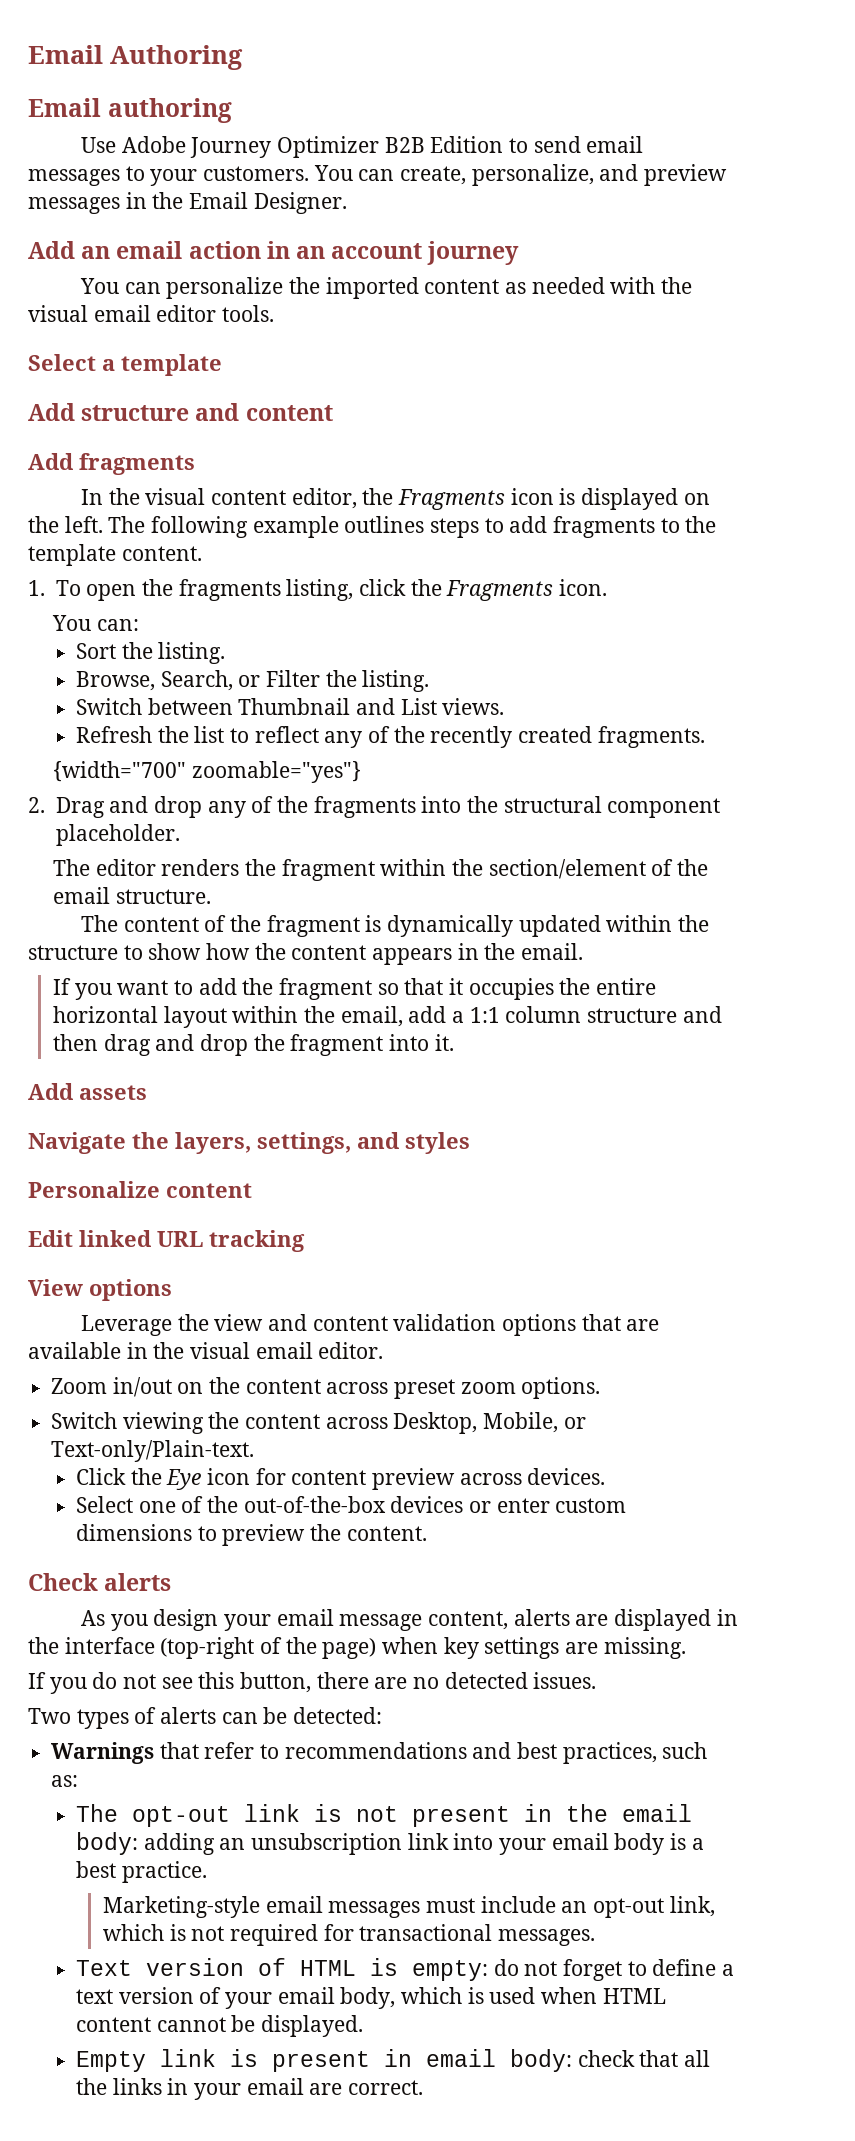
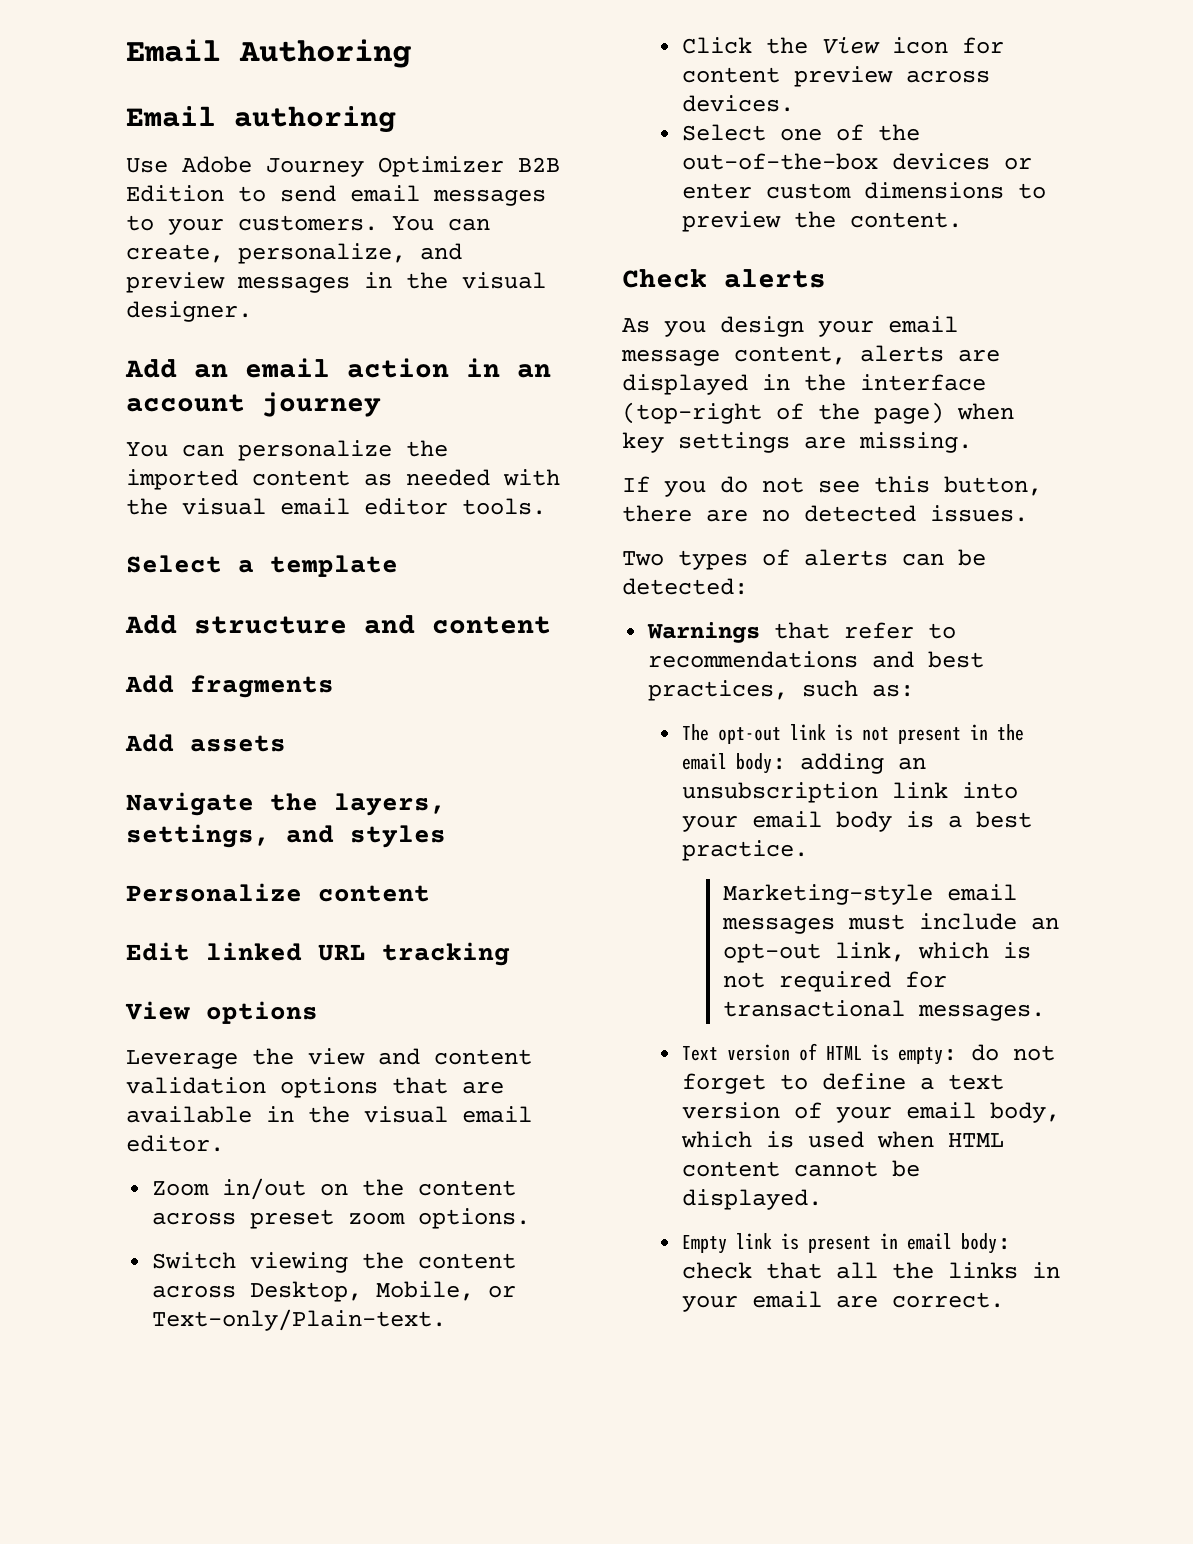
- You can create, personalize, and preview messages in the Email Designer.
+ You can create, personalize, and preview messages in the visual designer.
- In the visual content editor, the Fragments icon is displayed on the left. The following example outlines steps to add fragments to the template content.
- 1. To open the fragments listing, click the Fragments icon.
- You can:
- Sort the listing.
- Browse, Search, or Filter the listing.
- Switch between Thumbnail and List views.
- Refresh the list to reflect any of the recently created fragments.
- {width="700" zoomable="yes"}
- 2. Drag and drop any of the fragments into the structural component placeholder.
- The editor renders the fragment within the section/element of the email structure.
- The content of the fragment is dynamically updated within the structure to show how the content appears in the email.
- If you want to add the fragment so that it occupies the entire horizontal layout within the email, add a 1:1 column structure and then drag and drop the fragment into it.
- Click the Eye icon for content preview across devices.
+ Click the View icon for content preview across devices.

